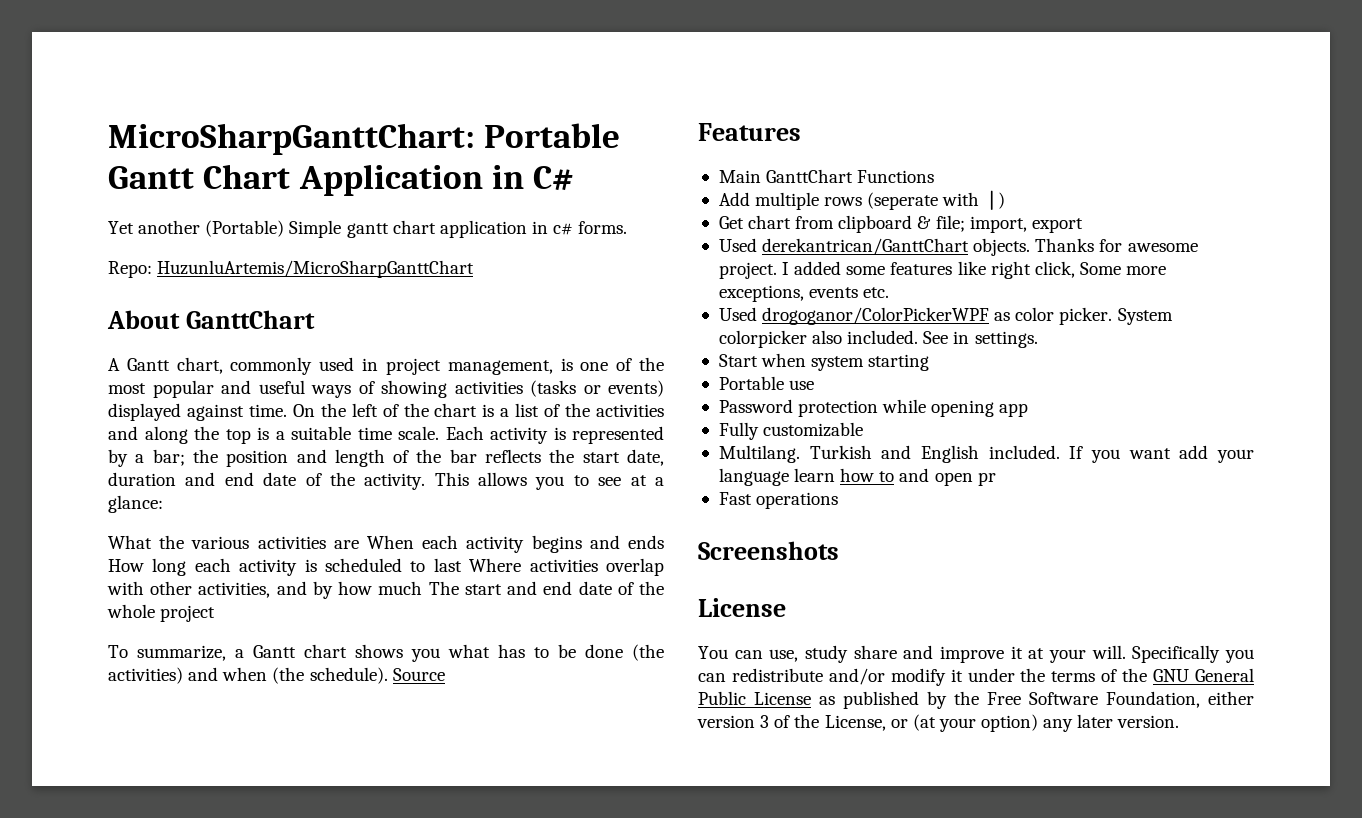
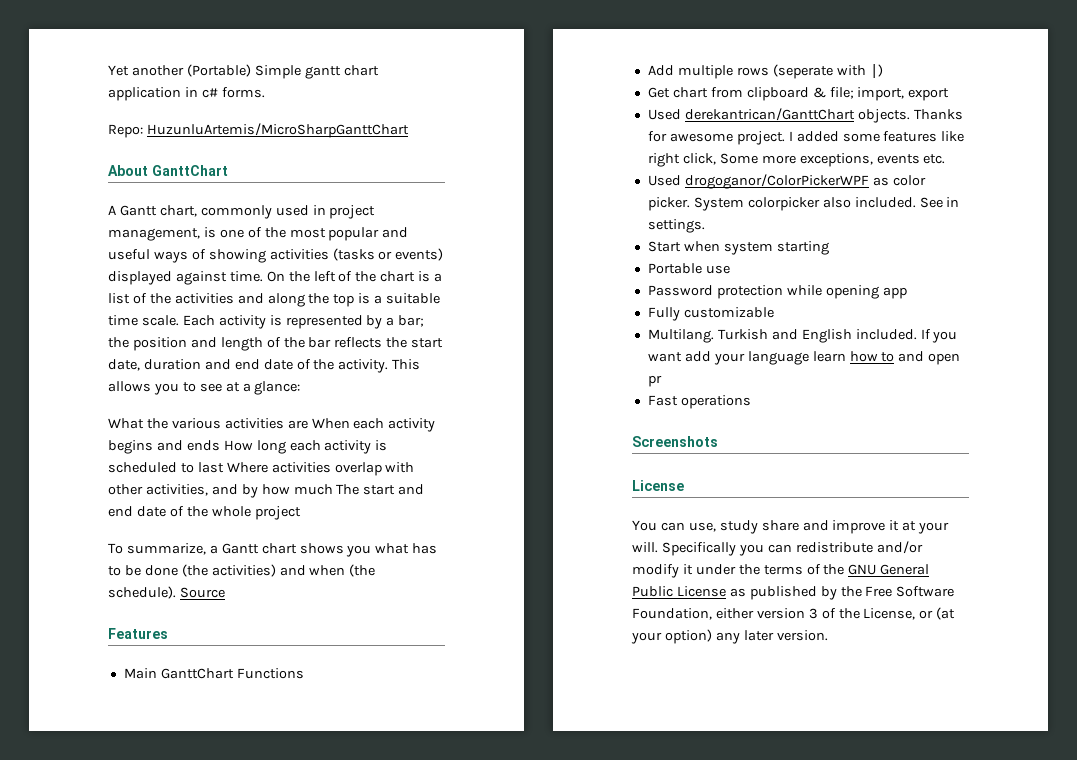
- MicroSharpGanttChart: Portable Gantt Chart Application in C#

